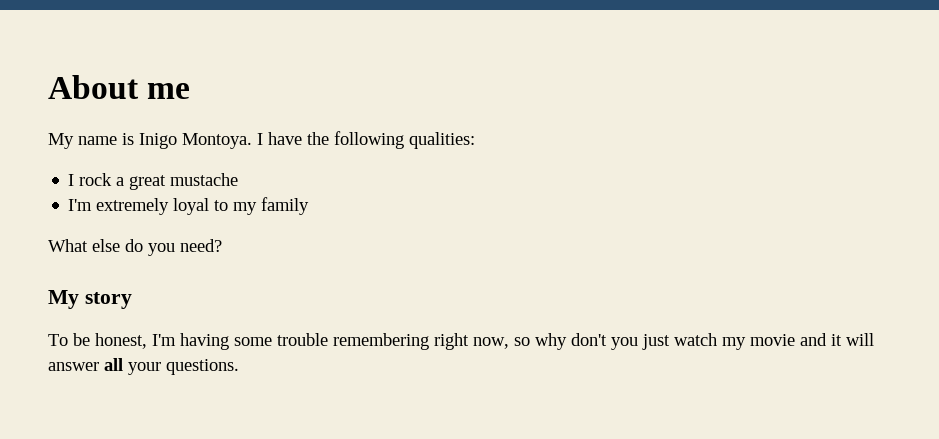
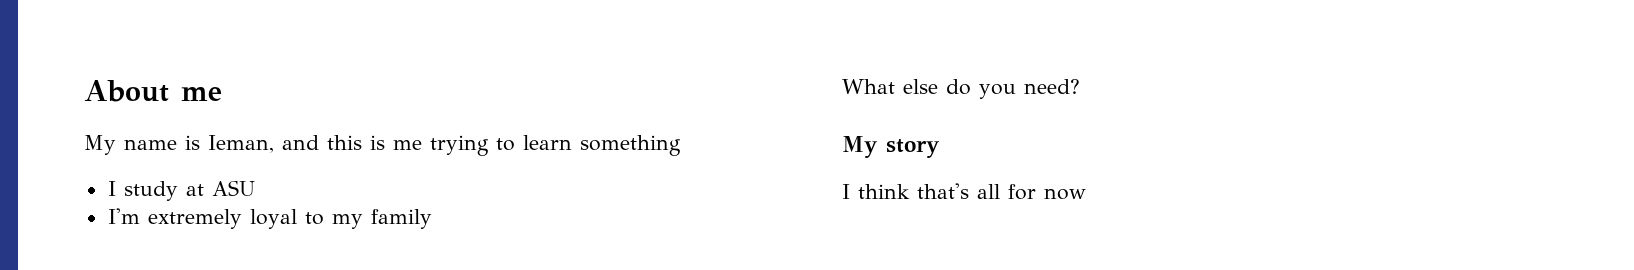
- My name is Inigo Montoya. I have the following qualities:
- I rock a great mustache
+ My name is Ieman, and this is me trying to learn something
+ I study at ASU
- To be honest, I'm having some trouble remembering right now, so why don't you just watch my movie and it will answer all your questions.
+ I think that's all for now

